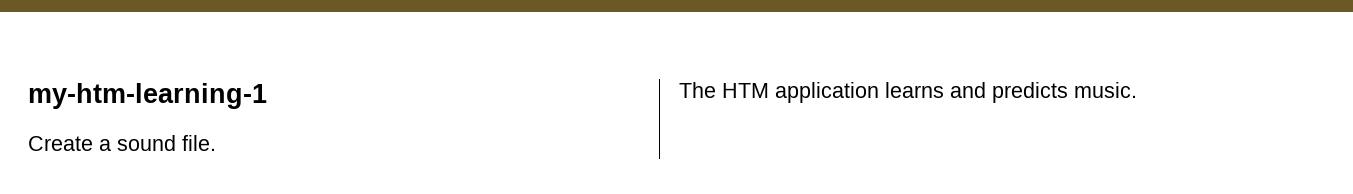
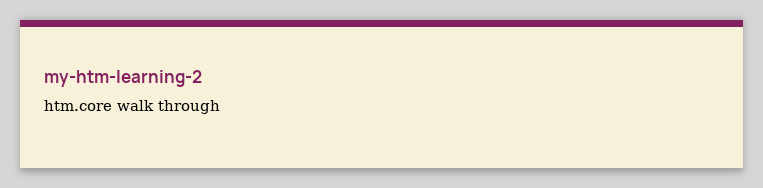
- my-htm-learning-1
- Create a sound file.
- The HTM application learns and predicts music.
+ my-htm-learning-2
+ htm.core walk through

